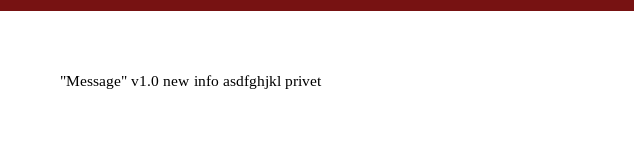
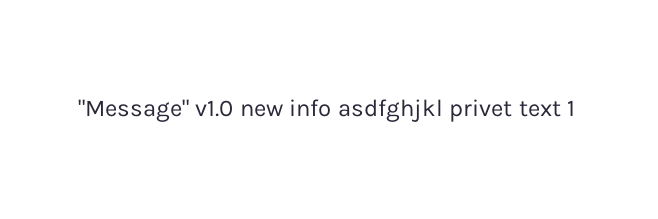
- "Message" v1.0 new info asdfghjkl privet
+ "Message" v1.0 new info asdfghjkl privet text 1

